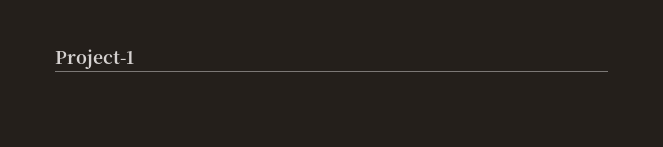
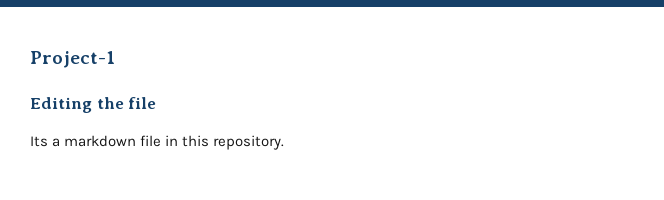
+ Editing the file
+ Its a markdown file in this repository.

